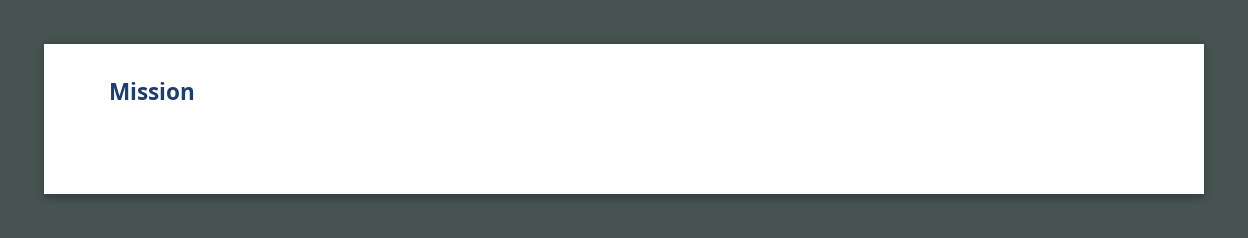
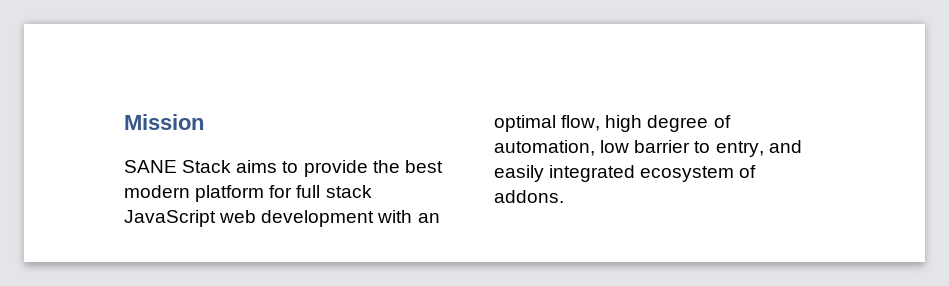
+ SANE Stack aims to provide the best modern platform for full stack JavaScript web development with an optimal flow, high degree of automation, low barrier to entry, and easily integrated ecosystem of addons.

